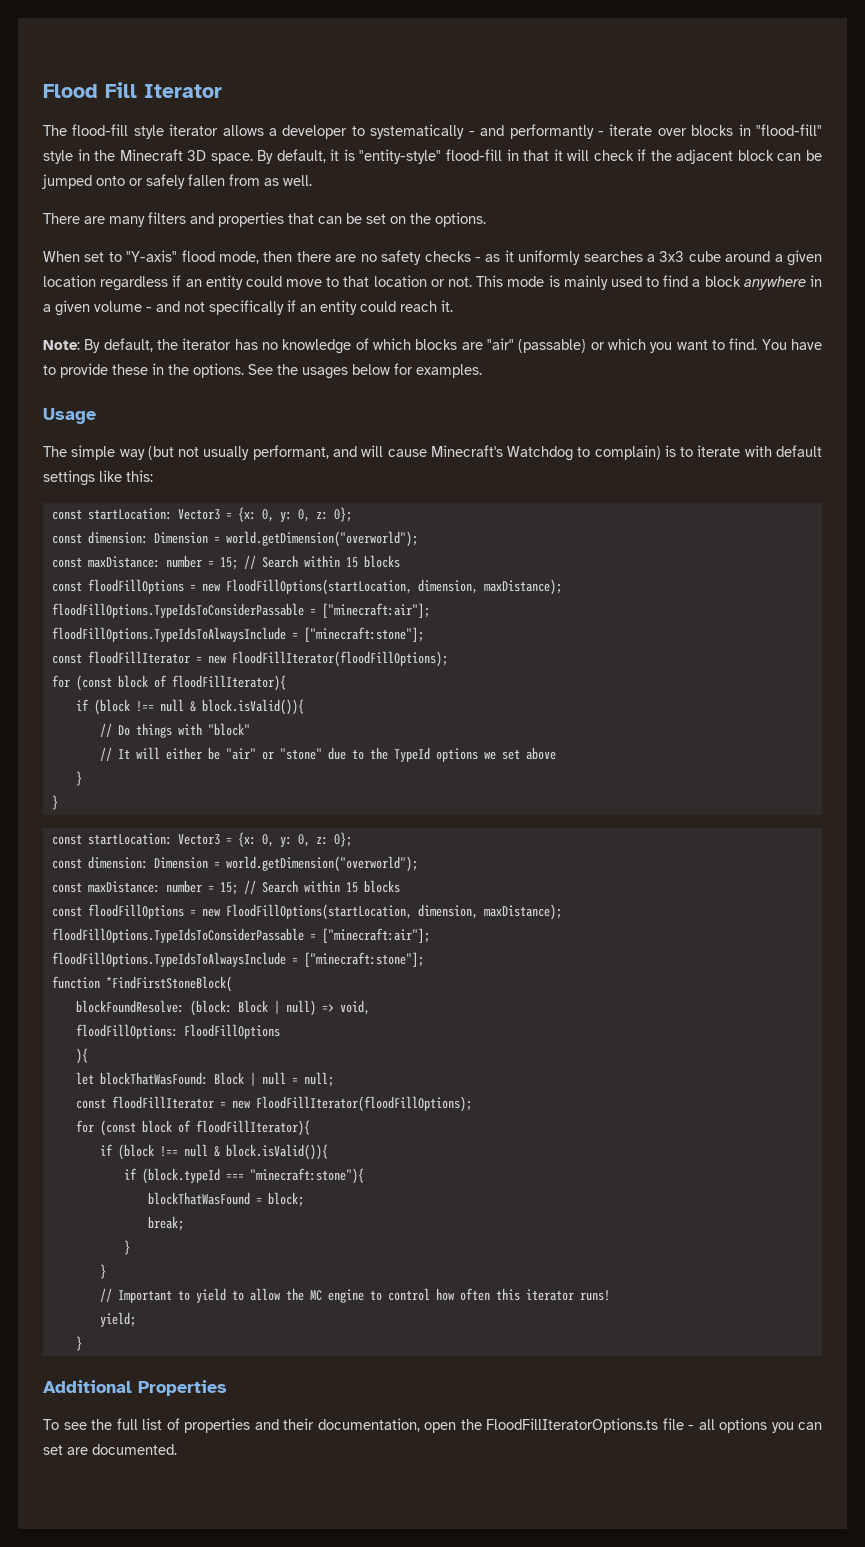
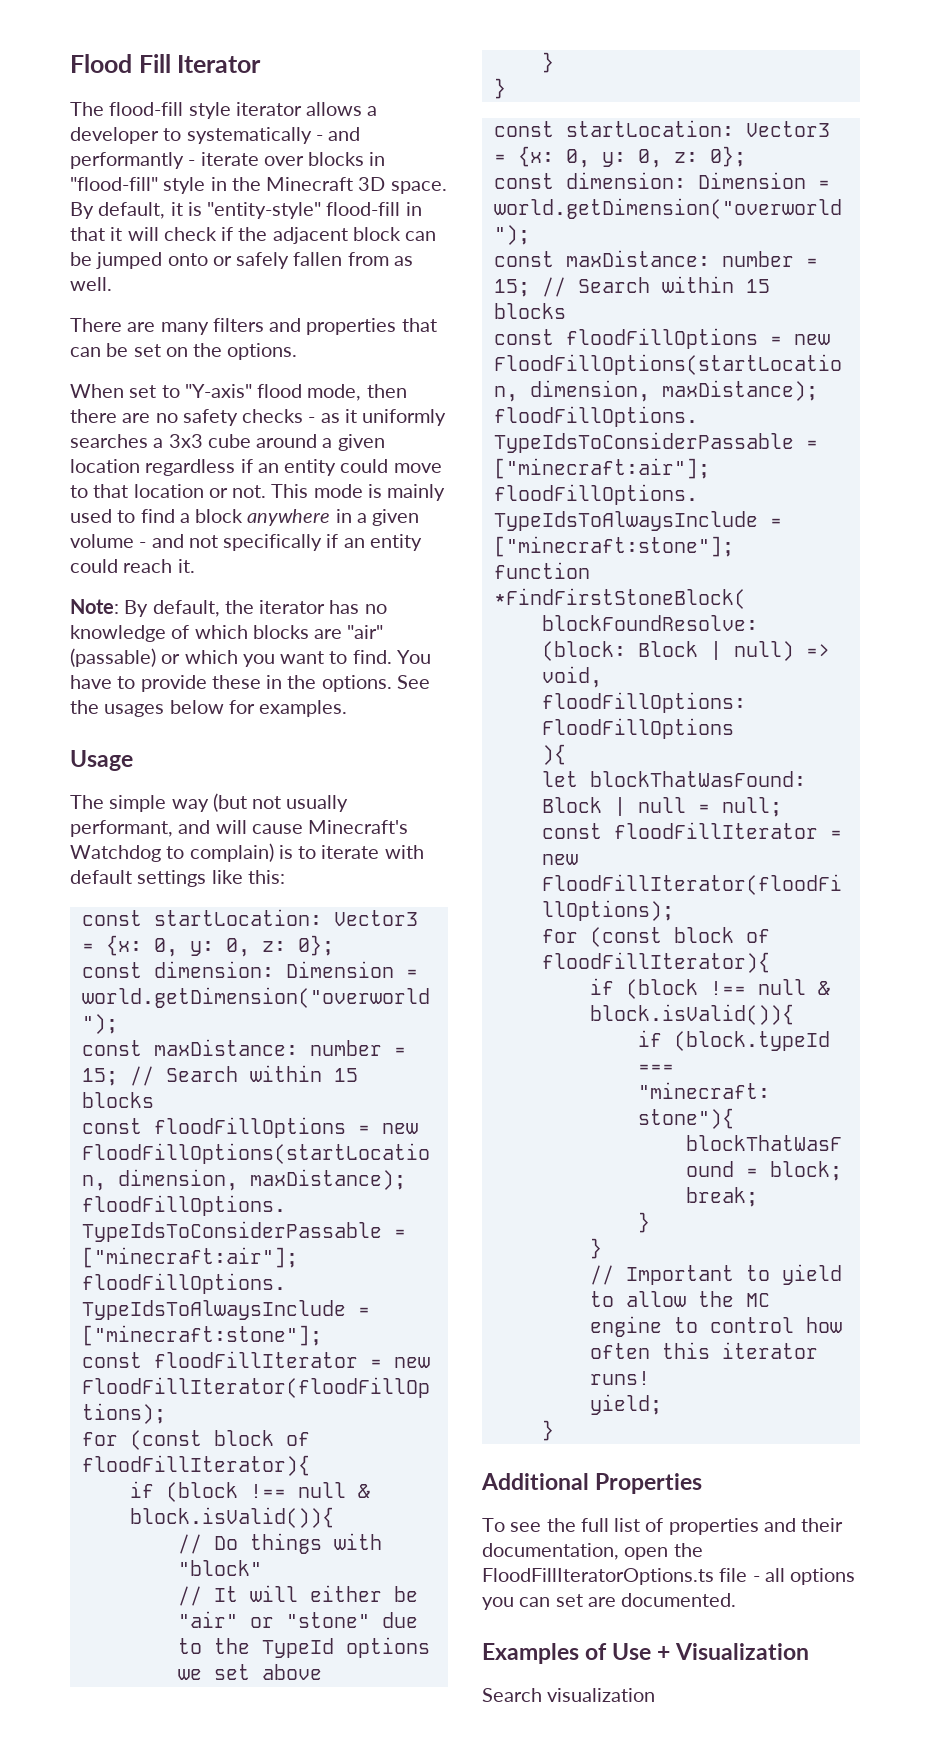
+ Examples of Use + Visualization
+ Search visualization

